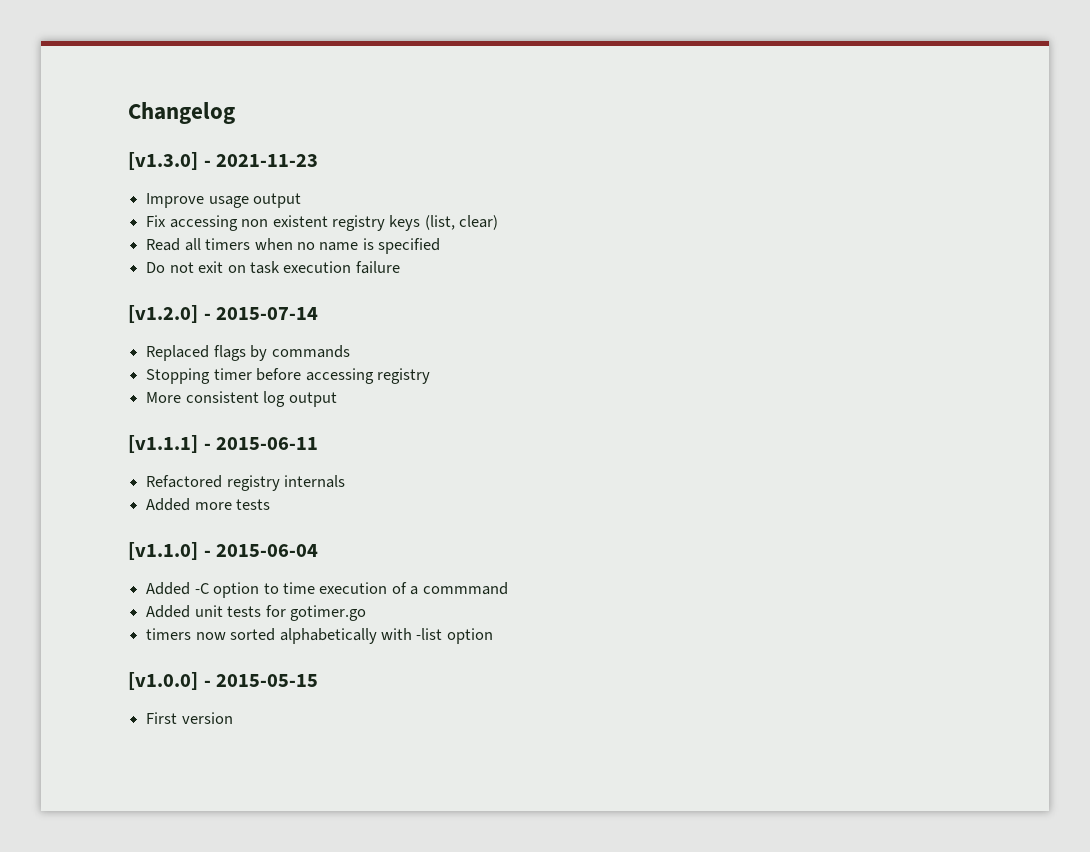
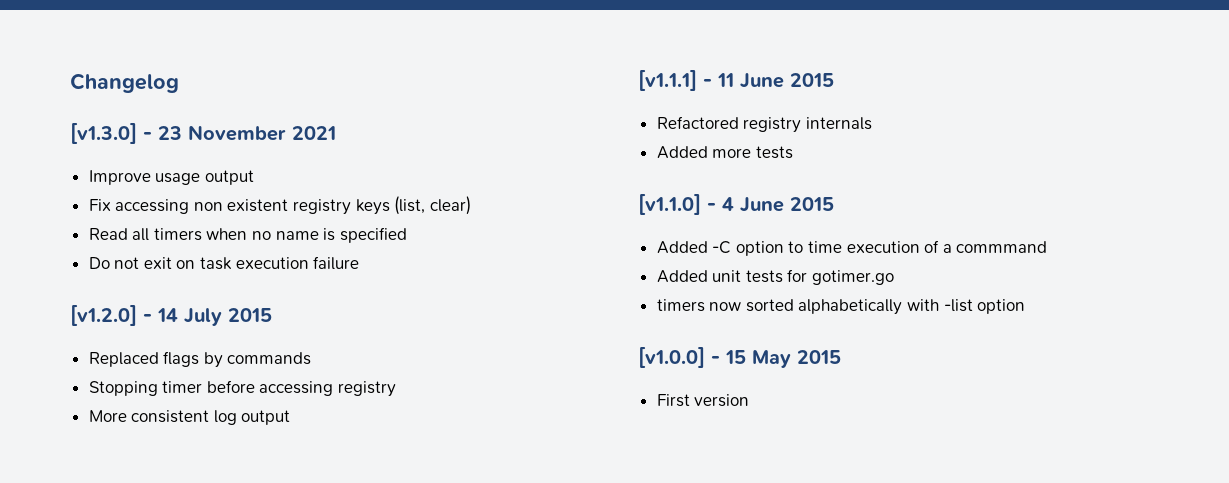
- [v1.3.0] - 2021-11-23
+ [v1.3.0] - 23 November 2021
- [v1.2.0] - 2015-07-14
+ [v1.2.0] - 14 July 2015
- [v1.1.1] - 2015-06-11
+ [v1.1.1] - 11 June 2015
- [v1.1.0] - 2015-06-04
+ [v1.1.0] - 4 June 2015
- [v1.0.0] - 2015-05-15
+ [v1.0.0] - 15 May 2015

